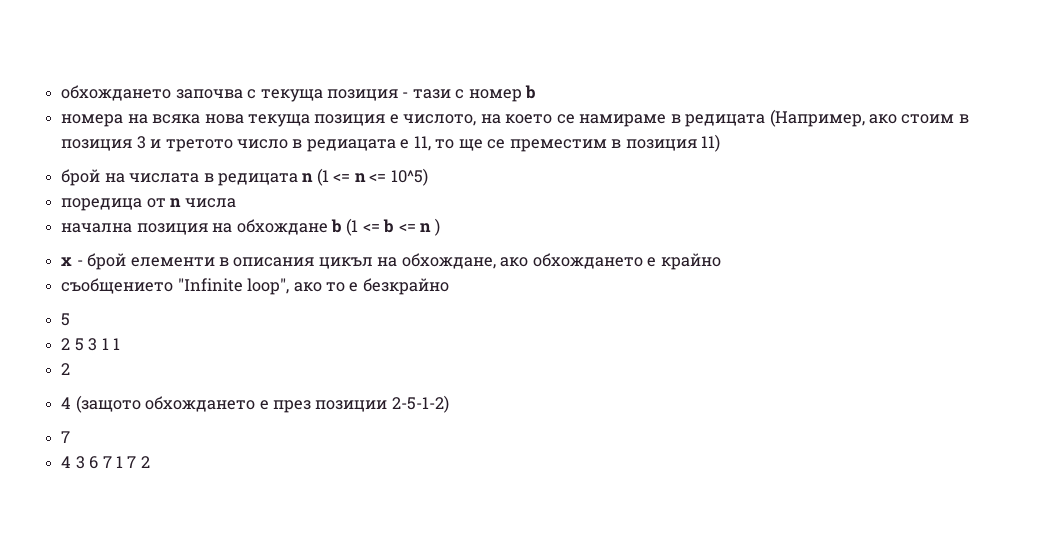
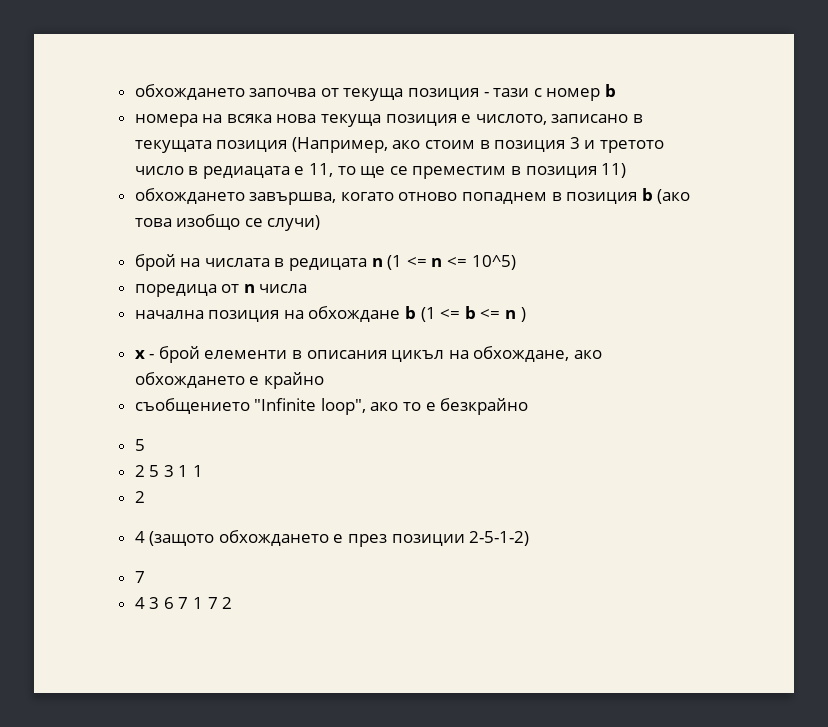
- обхождането започва с текуща позиция - тази с номер b
+ обхождането започва от текуща позиция - тази с номер b
- номера на всяка нова текуща позиция е числото, на което се намираме в редицата (Например, ако стоим в позиция 3 и третото число в редиацата е 11, то ще се преместим в позиция 11)
+ номера на всяка нова текуща позиция е числото, записано в текущата позиция (Например, ако стоим в позиция 3 и третото число в редиацата е 11, то ще се преместим в позиция 11)
+ обхождането завършва, когато отново попаднем в позиция b (ако това изобщо се случи)

